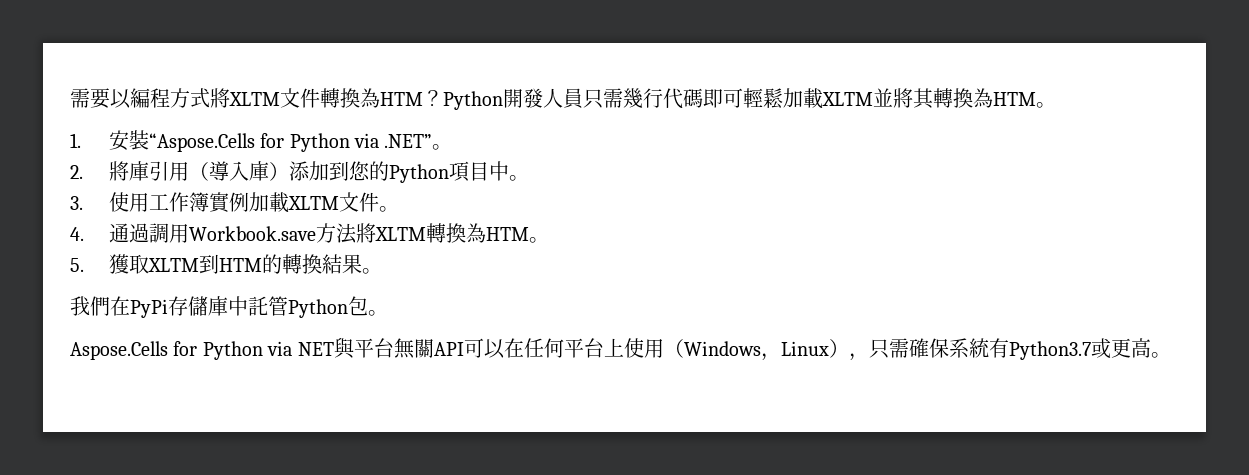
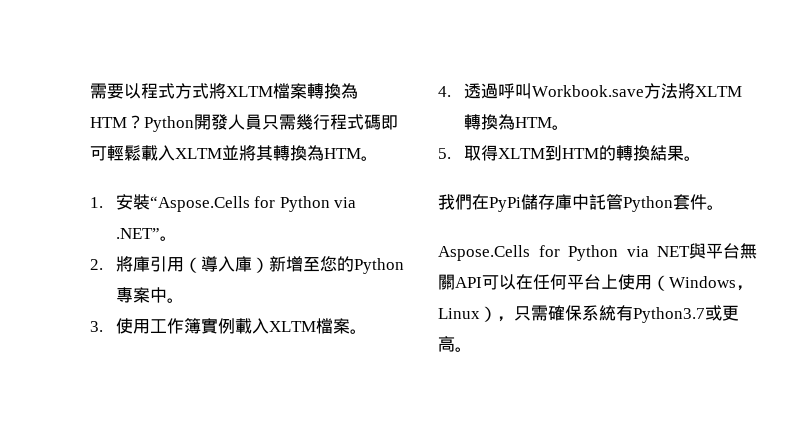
- 需要以編程方式將XLTM文件轉換為HTM？
+ 需要以程式方式將XLTM檔案轉換為HTM？
- Python開發人員只需幾行代碼即可輕鬆加載XLTM並將其轉換為HTM。
+ Python開發人員只需幾行程式碼即可輕鬆載入XLTM並將其轉換為HTM。
- 2.將庫引用（導入庫）添加到您的Python項目中。
+ 2.將庫引用（導入庫）新增至您的Python專案中。
- 3.使用工作簿實例加載XLTM文件。
+ 3.使用工作簿實例載入XLTM檔案。
- 4.通過調用Workbook.save方法將XLTM轉換為HTM。
+ 4.透過呼叫Workbook.save方法將XLTM轉換為HTM。
- 5.獲取XLTM到HTM的轉換結果。
+ 5.取得XLTM到HTM的轉換結果。
- 我們在PyPi存儲庫中託管Python包。
+ 我們在PyPi儲存庫中託管Python套件。

